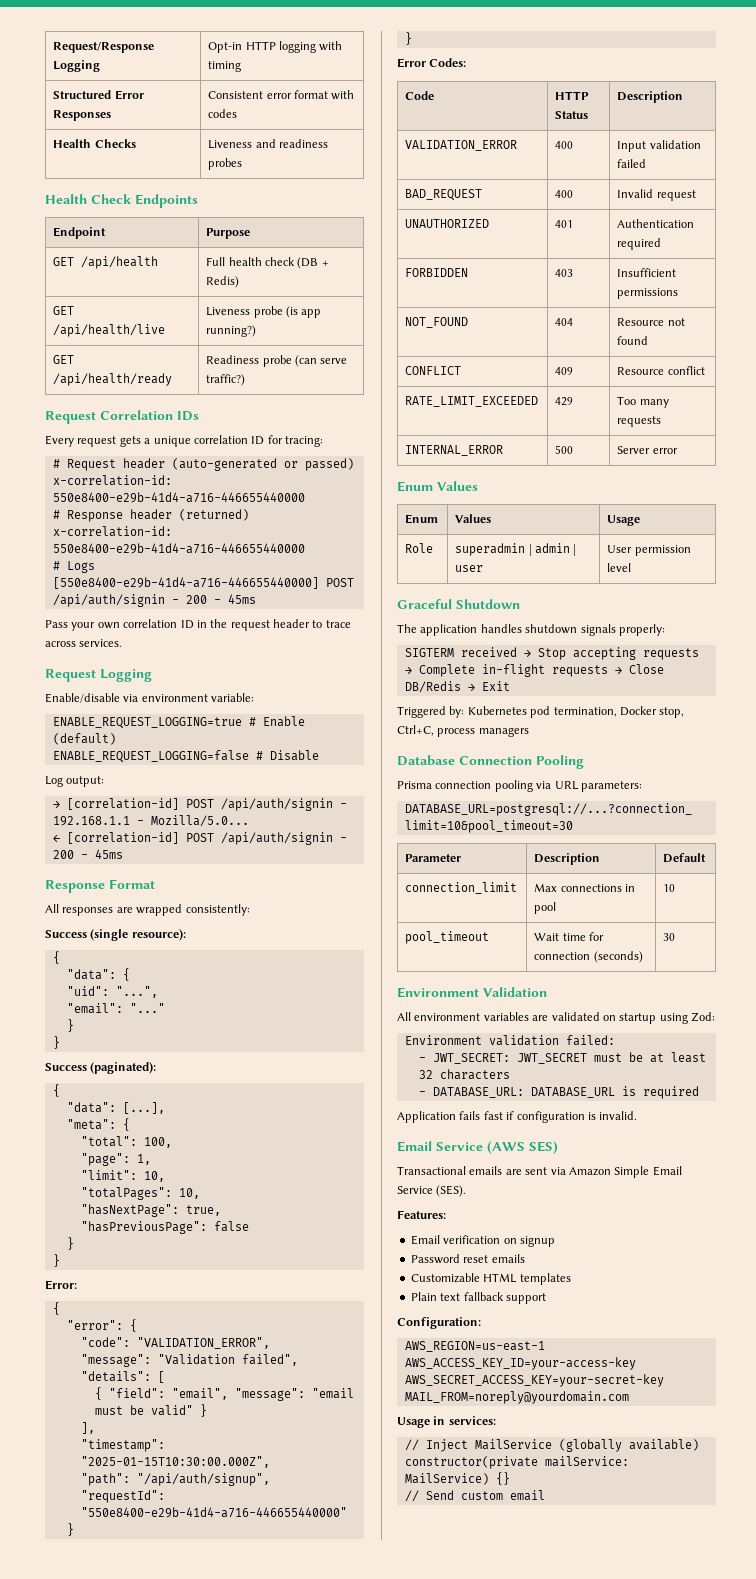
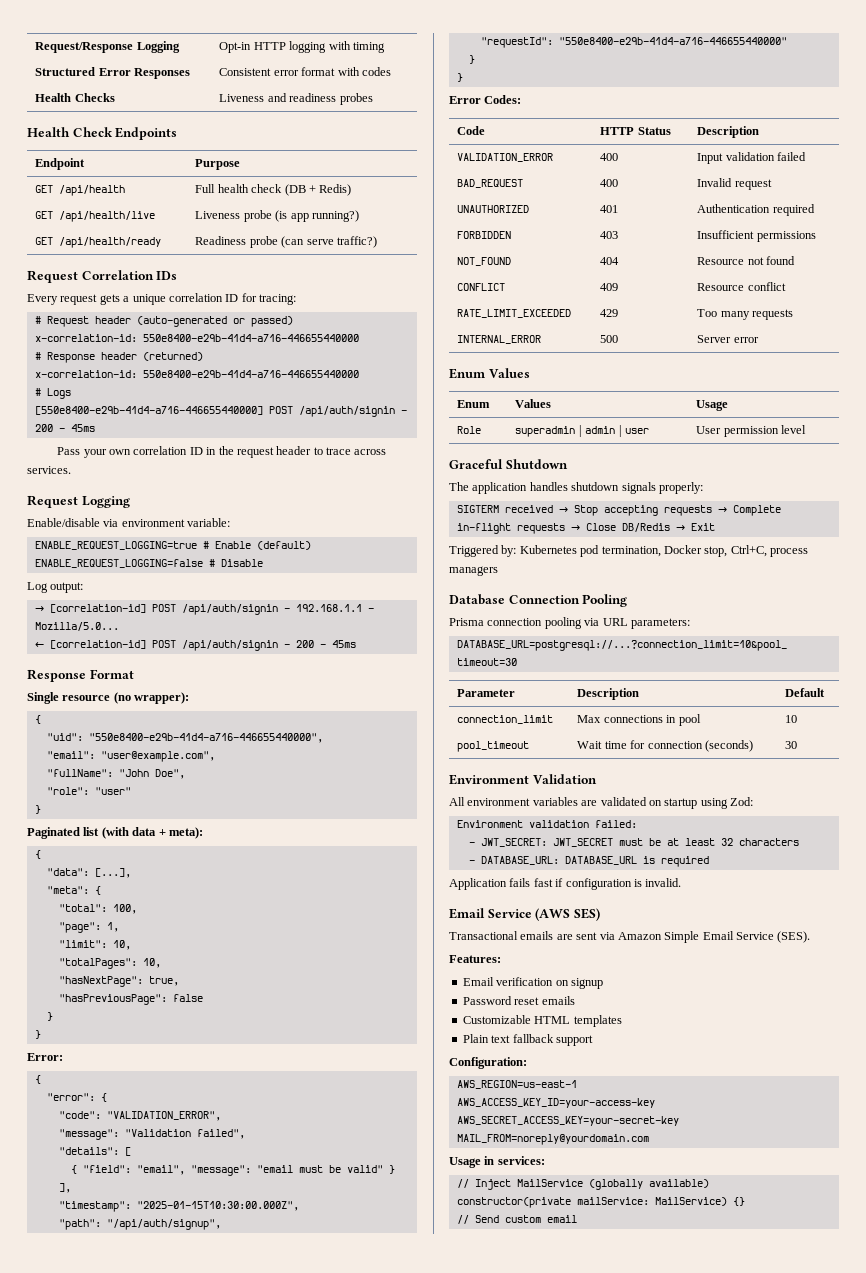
- All responses are wrapped consistently:
- Success (single resource):
+ Single resource (no wrapper):
  {
- "data": {
- "uid": "...",
+ "uid": "550e8400-e29b-41d4-a716-446655440000",
- "email": "..."
+ "email": "user@example.com",
+ "fullName": "John Doe",
+ "role": "user"
  }
- }
- Success (paginated):
+ Paginated list (with data + meta):

